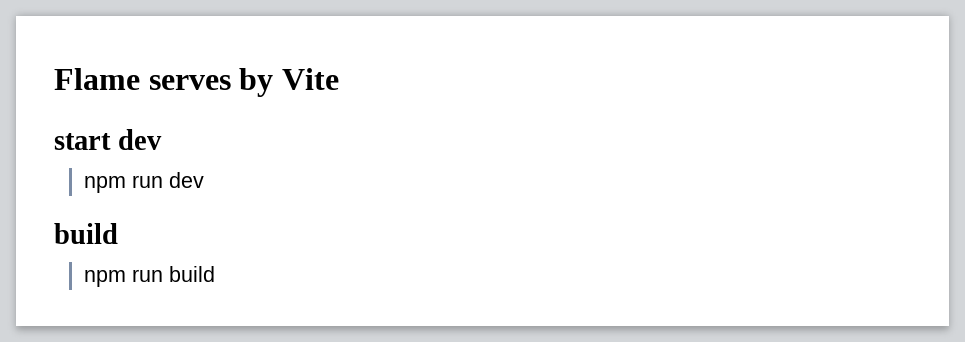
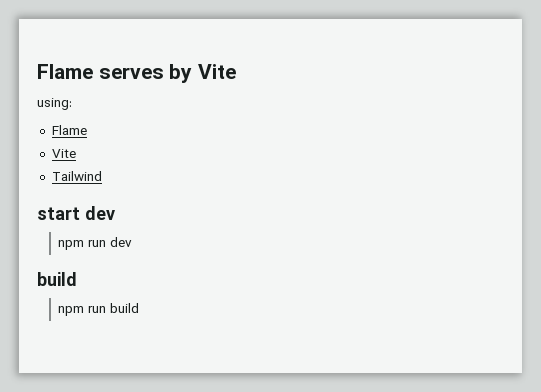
+ using:
+ Flame
+ Vite
+ Tailwind

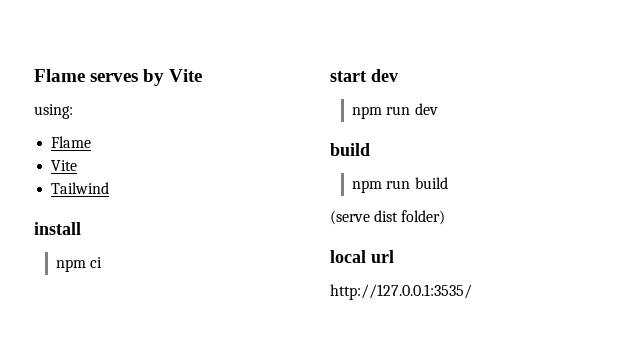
+ install
+ npm ci
+ (serve dist folder)
+ local url
+ http://127.0.0.1:3535/

